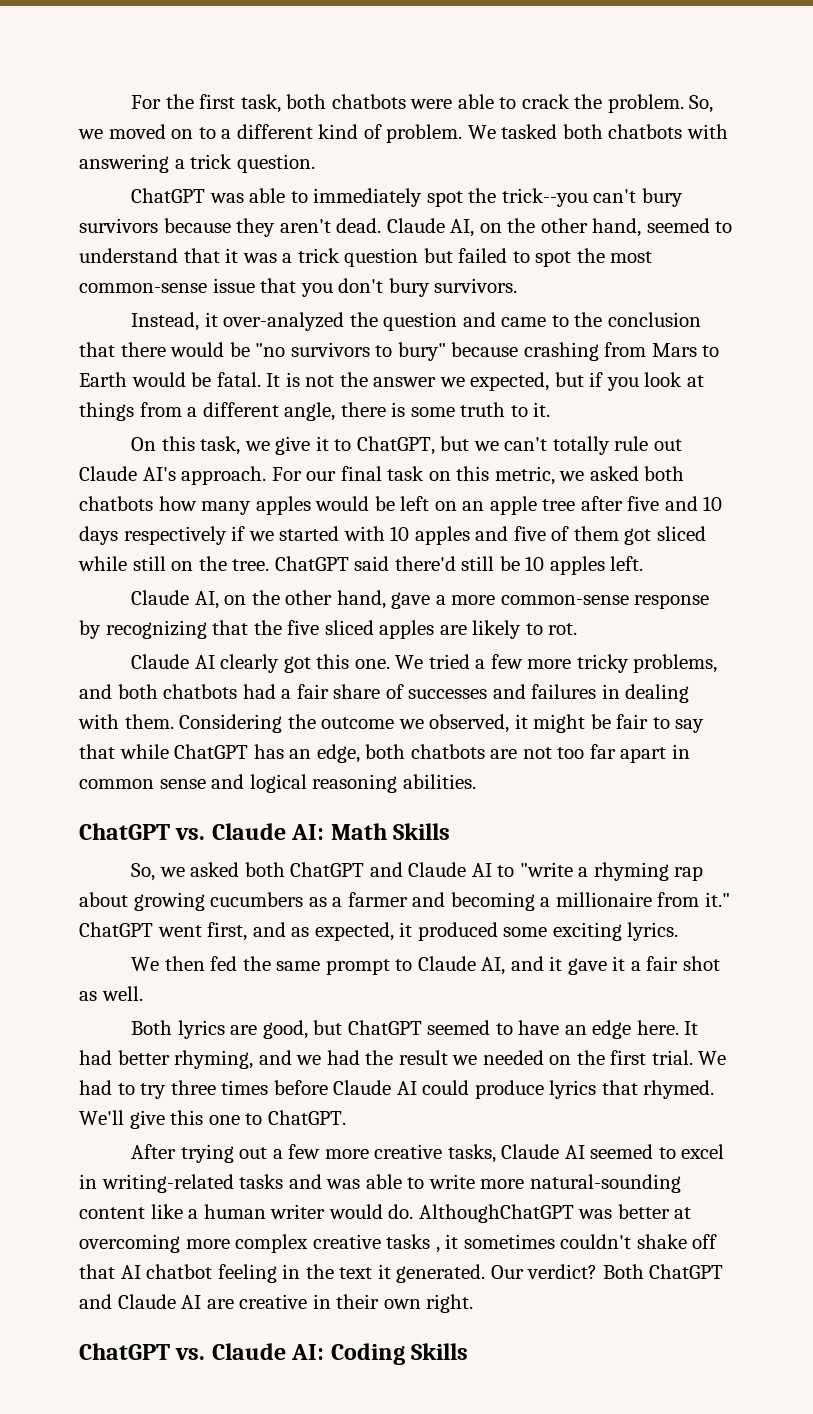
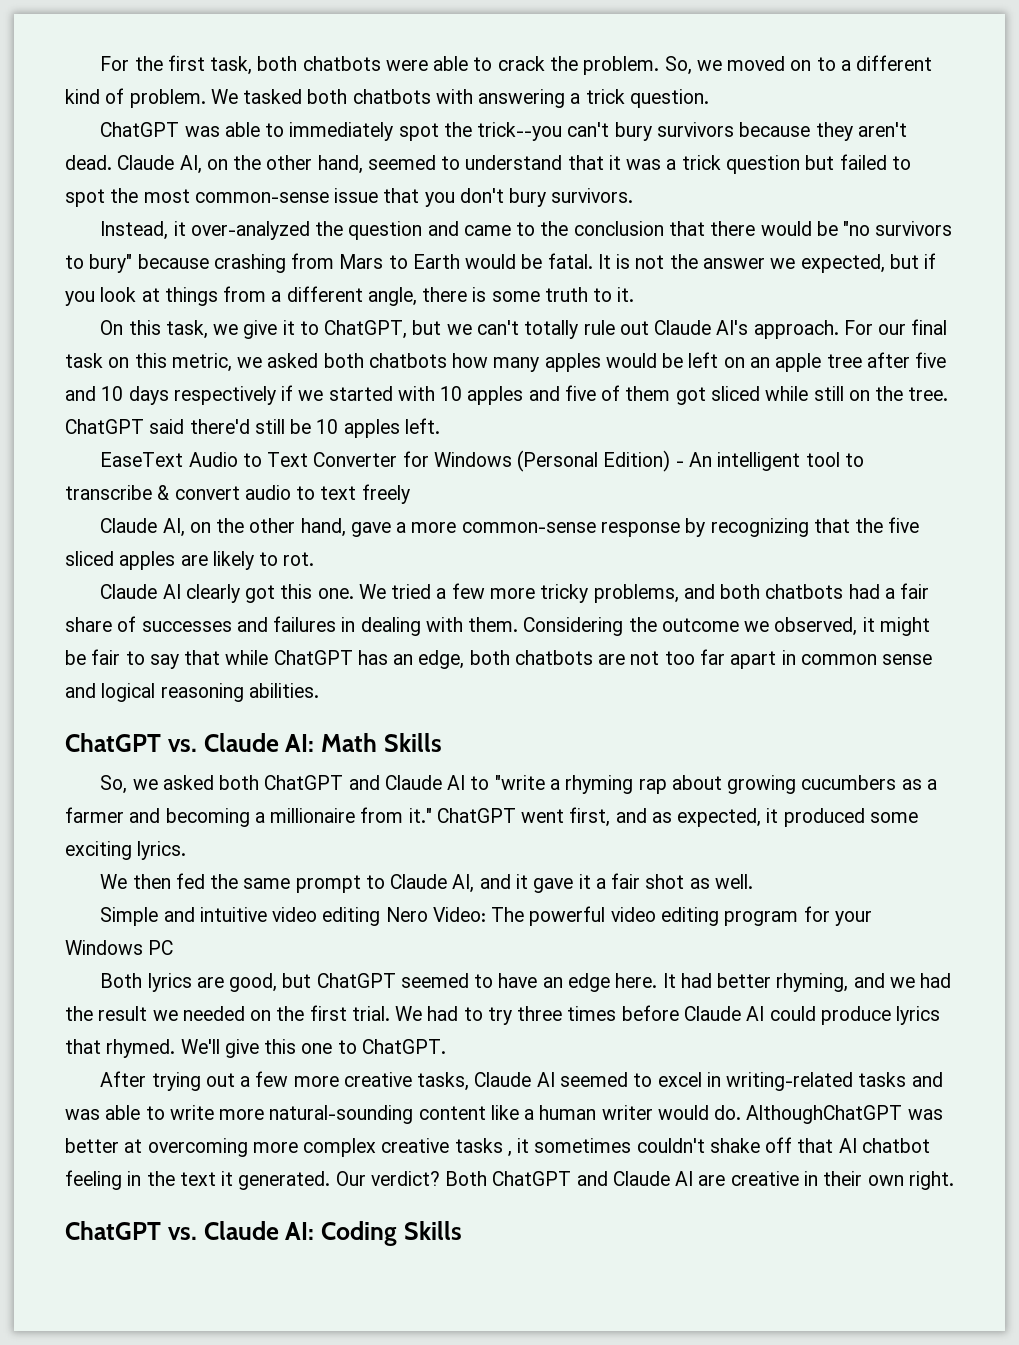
+ EaseText Audio to Text Converter for Windows (Personal Edition) - An intelligent tool to transcribe & convert audio to text freely
+ Simple and intuitive video editing Nero Video: The powerful video editing program for your Windows PC

